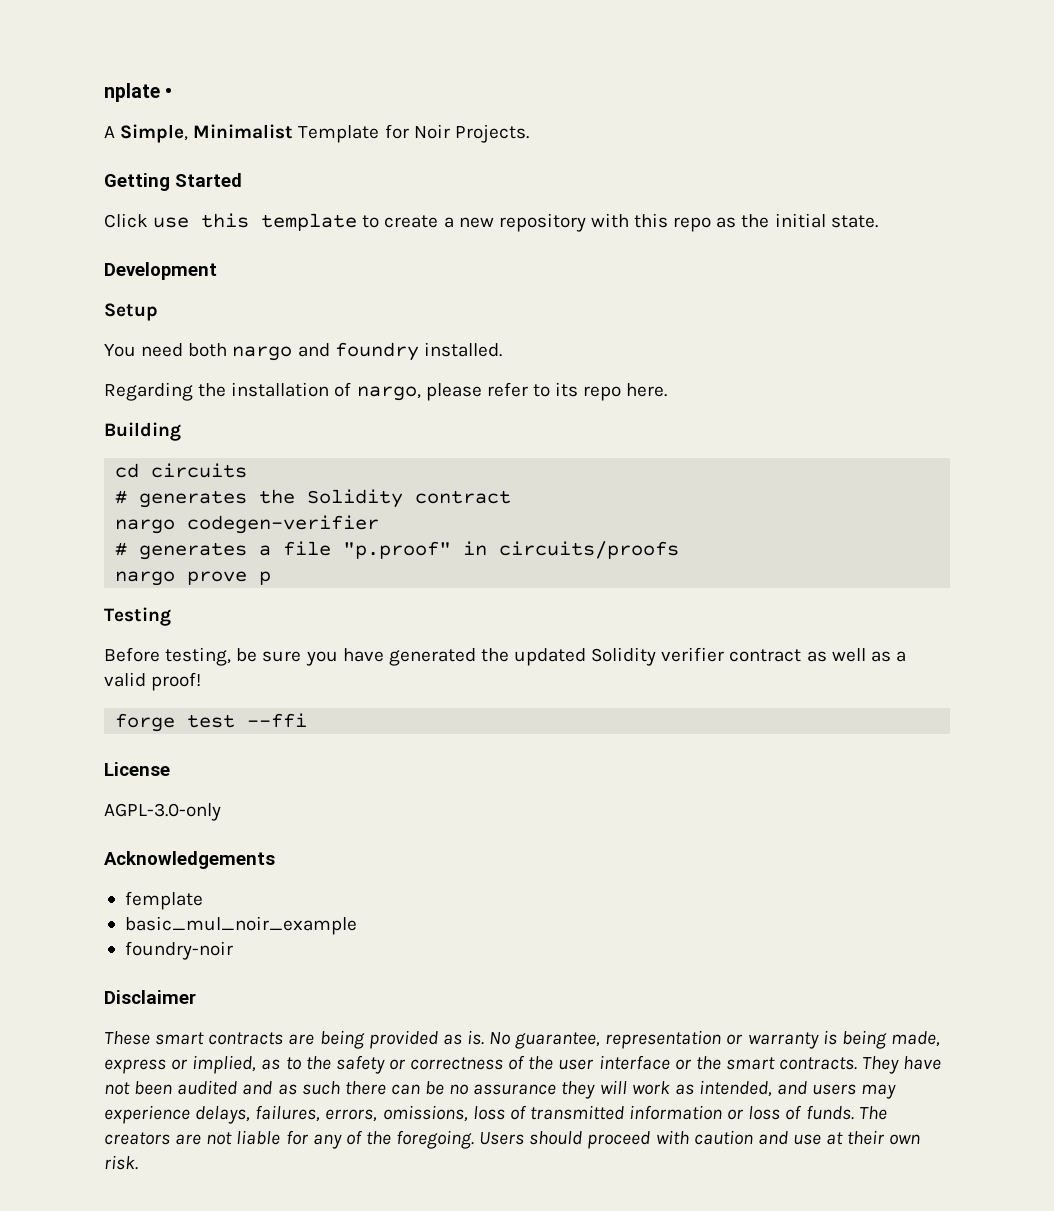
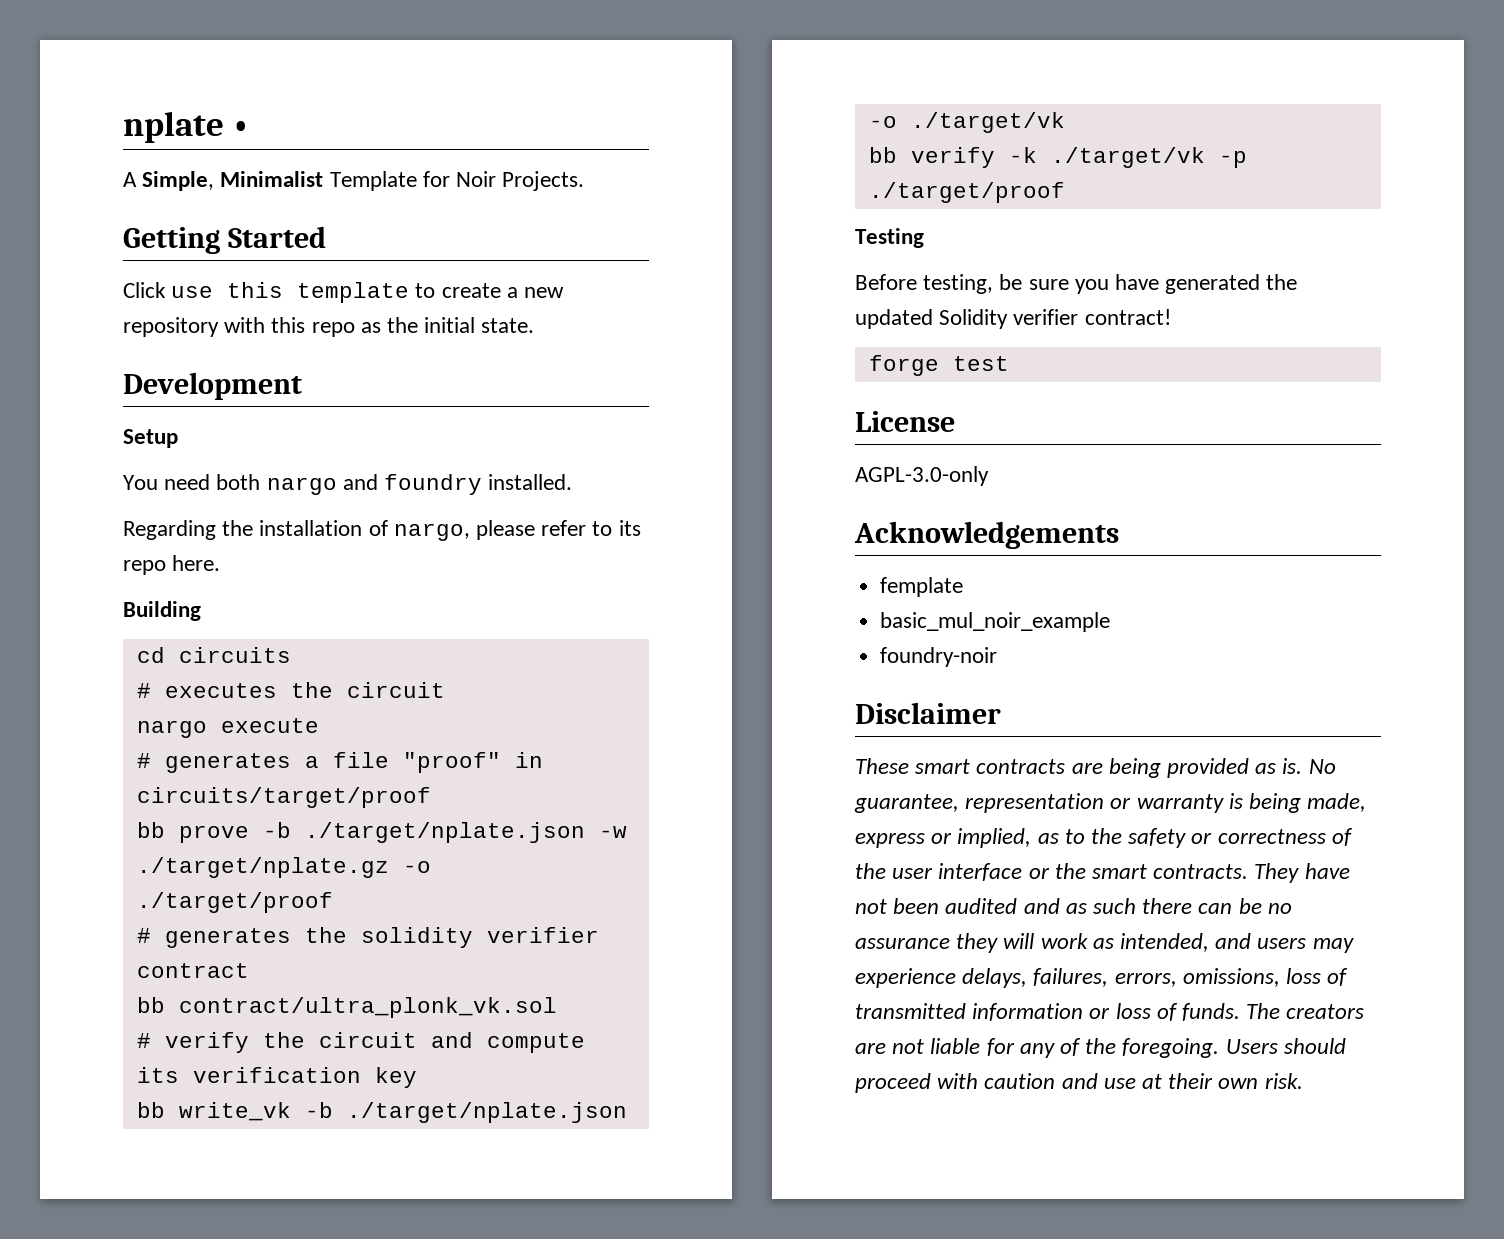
- # generates the Solidity contract
- nargo codegen-verifier
+ # executes the circuit
+ nargo execute
- # generates a file "p.proof" in circuits/proofs
- nargo prove p
+ # generates a file "proof" in circuits/target/proof
+ bb prove -b ./target/nplate.json -w ./target/nplate.gz -o ./target/proof
+ # generates the solidity verifier contract
+ bb contract/ultra_plonk_vk.sol
+ # verify the circuit and compute its verification key
+ bb write_vk -b ./target/nplate.json -o ./target/vk
+ bb verify -k ./target/vk -p ./target/proof
- Before testing, be sure you have generated the updated Solidity verifier contract as well as a valid proof!
+ Before testing, be sure you have generated the updated Solidity verifier contract!
- forge test --ffi
+ forge test

